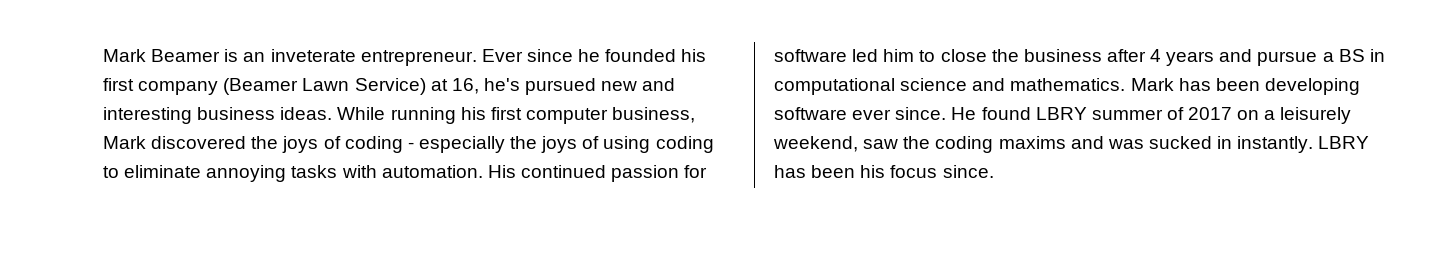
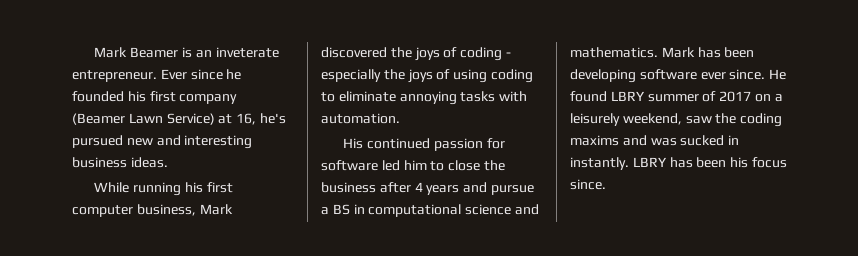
- Ever since he founded his first company (Beamer Lawn Service) at 16, he's pursued new and interesting business ideas. While running his first computer business, Mark discovered the joys of coding - especially the joys of using coding to eliminate annoying tasks with automation. His continued passion for software led him to close the business after 4 years and pursue a BS in computational science and mathematics.
+ Ever since he founded his first company (Beamer Lawn Service) at 16, he's pursued new and interesting business ideas.
+ While running his first computer business, Mark discovered the joys of coding - especially the joys of using coding to eliminate annoying tasks with automation.
+ His continued passion for software led him to close the business after 4 years and pursue a BS in computational science and mathematics.

